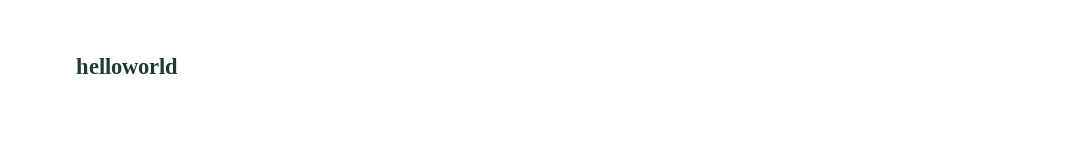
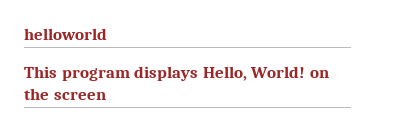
+ This program displays Hello, World! on the screen

